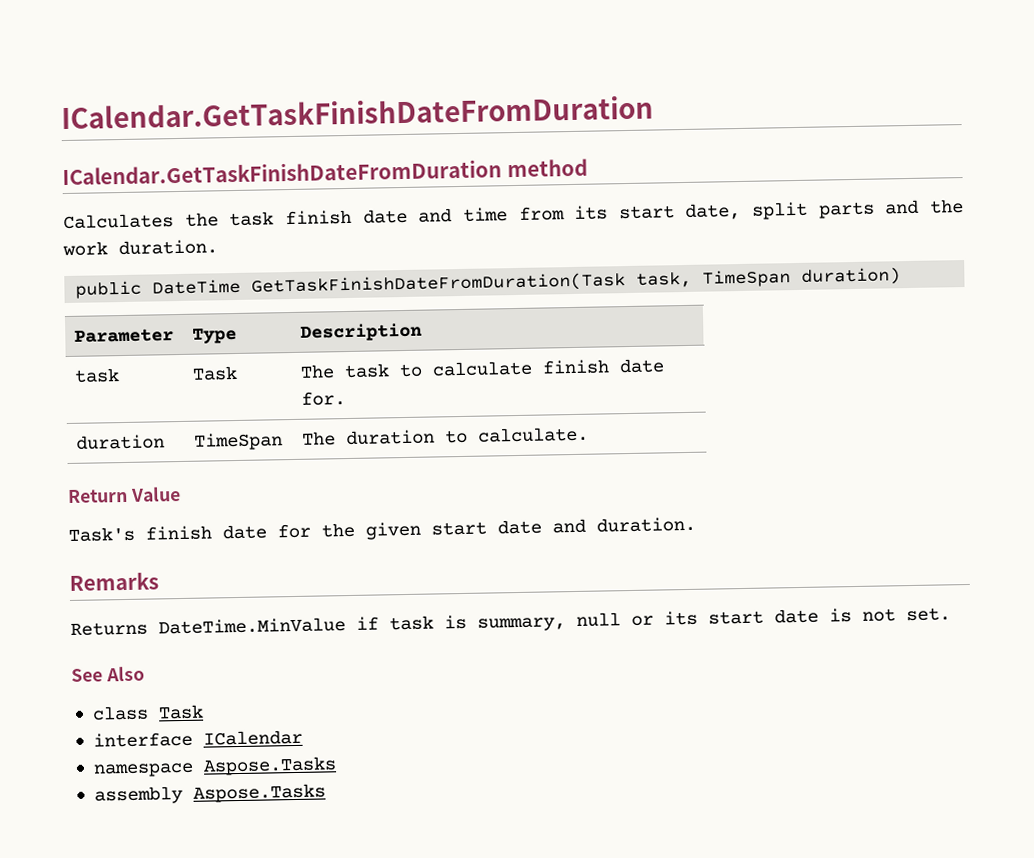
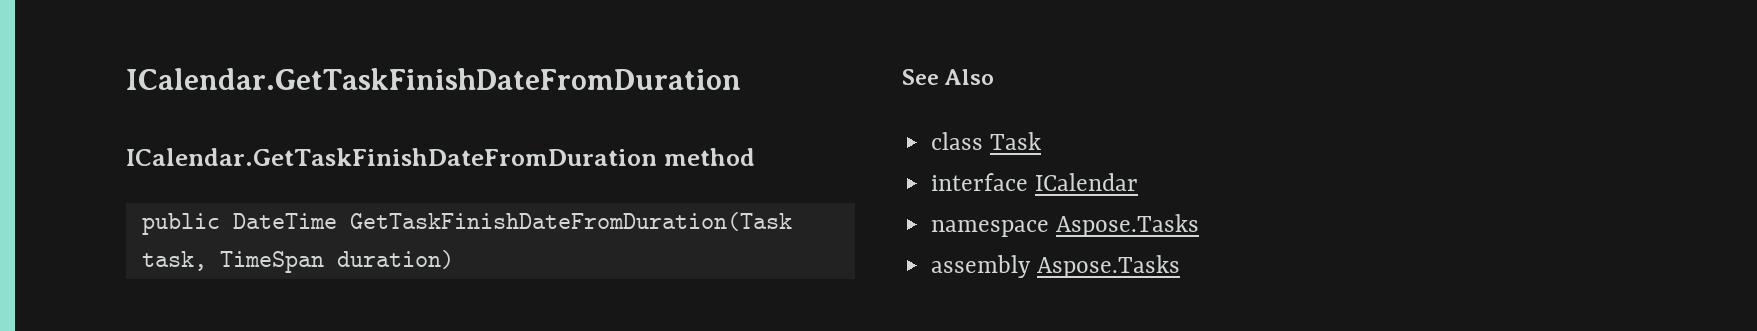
- Calculates the task finish date and time from its start date, split parts and the work duration.
- Parameter | Type | Description
- task | Task | The task to calculate finish date for.
- duration | TimeSpan | The duration to calculate.
- Return Value
- Task's finish date for the given start date and duration.
- Remarks
- Returns DateTime.MinValue if task is summary, null or its start date is not set.

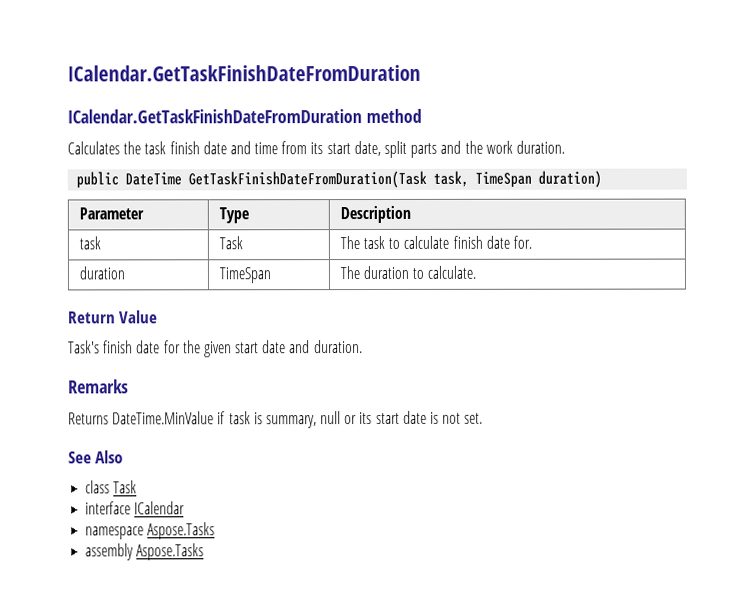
+ Calculates the task finish date and time from its start date, split parts and the work duration.
+ Parameter | Type | Description
+ task | Task | The task to calculate finish date for.
+ duration | TimeSpan | The duration to calculate.
+ Return Value
+ Task's finish date for the given start date and duration.
+ Remarks
+ Returns DateTime.MinValue if task is summary, null or its start date is not set.

